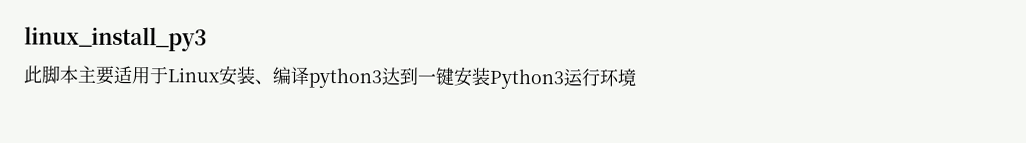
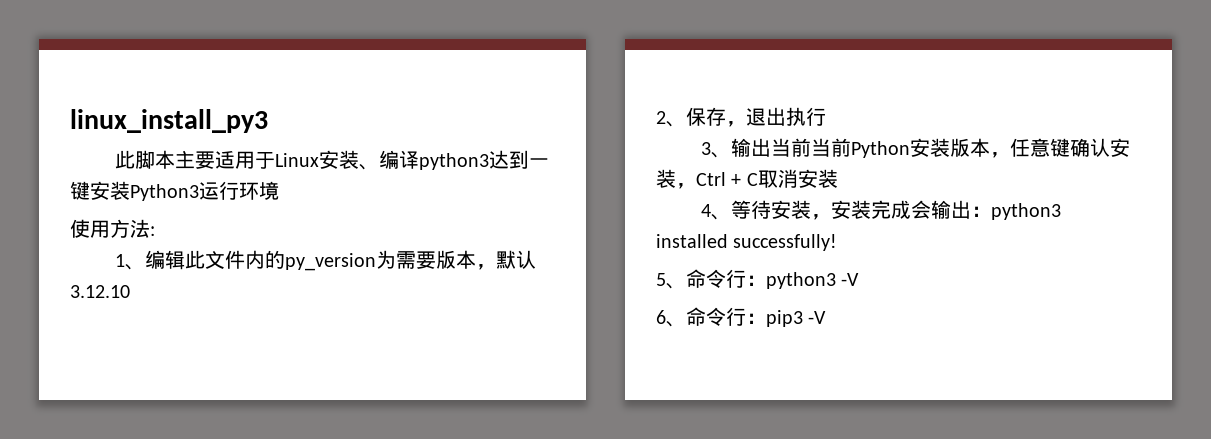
+ 使用方法:
+ 1、编辑此文件内的py_version为需要版本，默认3.12.10
+ 2、保存，退出执行
+ 3、输出当前当前Python安装版本，任意键确认安装，Ctrl + C取消安装
+ 4、等待安装，安装完成会输出：python3 installed successfully!
+ 5、命令行：python3 -V
+ 6、命令行：pip3 -V

